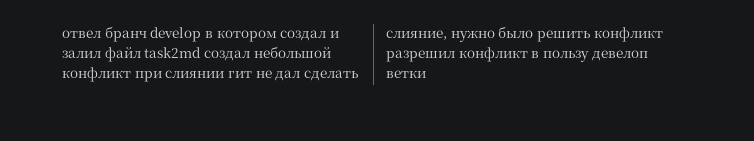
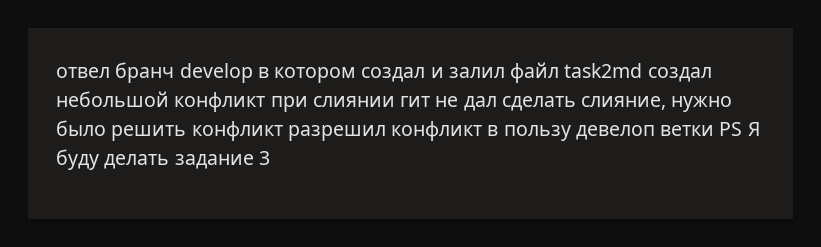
- отвел бранч develop в котором создал и залил файл task2md создал небольшой конфликт при слиянии гит не дал сделать слияние, нужно было решить конфликт разрешил конфликт в пользу девелоп ветки
+ отвел бранч develop в котором создал и залил файл task2md создал небольшой конфликт при слиянии гит не дал сделать слияние, нужно было решить конфликт разрешил конфликт в пользу девелоп ветки PS Я буду делать задание 3

